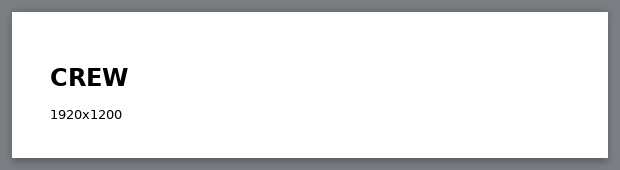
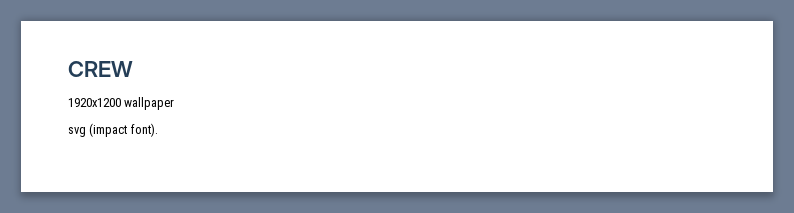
- 1920x1200
+ 1920x1200 wallpaper
+ svg (impact font).

